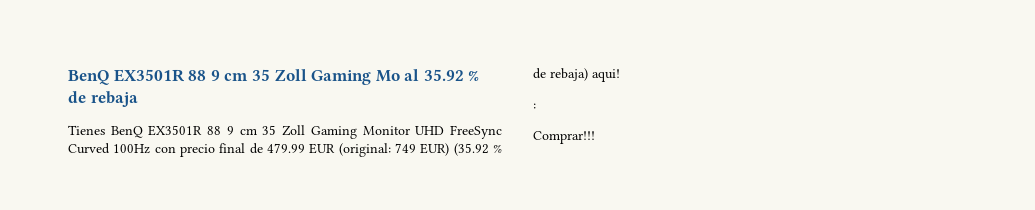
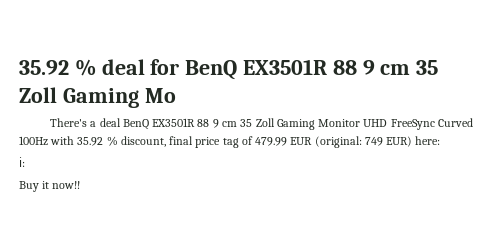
- BenQ EX3501R 88 9 cm 35 Zoll Gaming Mo al 35.92 % de rebaja
- Tienes BenQ EX3501R 88 9 cm 35 Zoll Gaming Monitor UHD FreeSync Curved 100Hz con precio final de 479.99 EUR (original: 749 EUR) (35.92 % de rebaja) aqui!
- :
- Comprar!!!
+ 35.92 % deal for BenQ EX3501R 88 9 cm 35 Zoll Gaming Mo
+ There's a deal BenQ EX3501R 88 9 cm 35 Zoll Gaming Monitor UHD FreeSync Curved 100Hz with 35.92 % discount, final price tag of 479.99 EUR (original: 749 EUR) here:
+ ℹ:
+ Buy it now!!

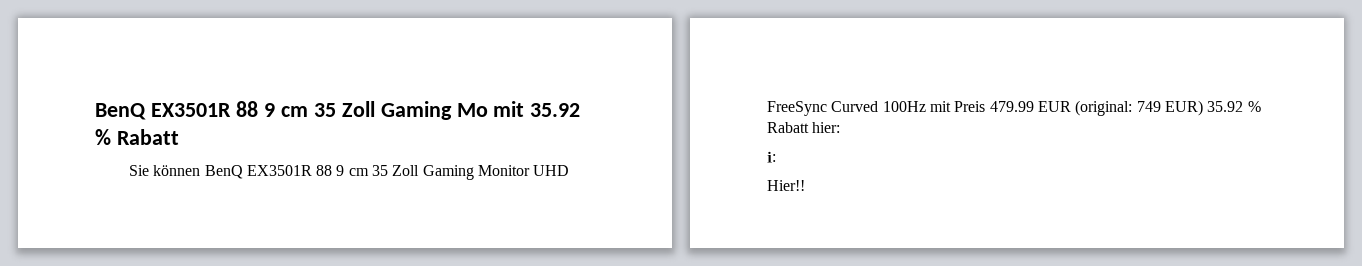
- 35.92 % deal for BenQ EX3501R 88 9 cm 35 Zoll Gaming Mo
- There's a deal BenQ EX3501R 88 9 cm 35 Zoll Gaming Monitor UHD FreeSync Curved 100Hz with 35.92 % discount, final price tag of 479.99 EUR (original: 749 EUR) here:
+ BenQ EX3501R 88 9 cm 35 Zoll Gaming Mo mit 35.92 % Rabatt
+ Sie können BenQ EX3501R 88 9 cm 35 Zoll Gaming Monitor UHD FreeSync Curved 100Hz mit Preis 479.99 EUR (original: 749 EUR) 35.92 % Rabatt hier:
  ℹ:
- Buy it now!!
+ Hier!!

